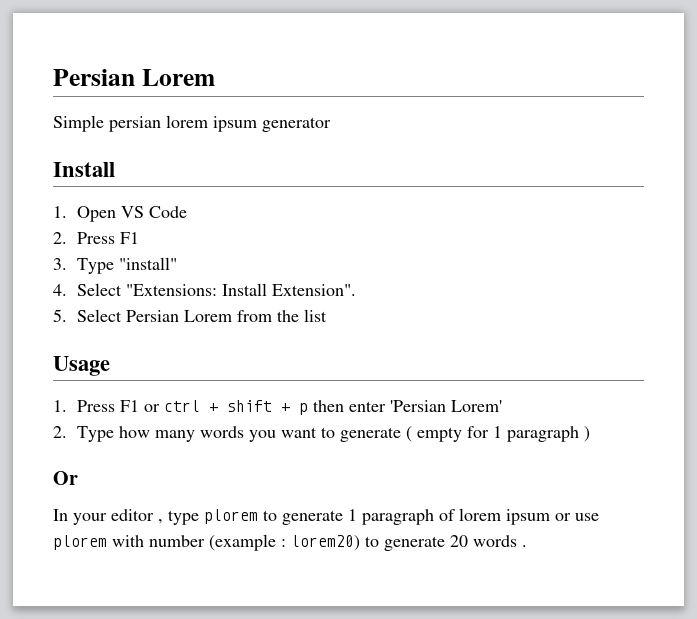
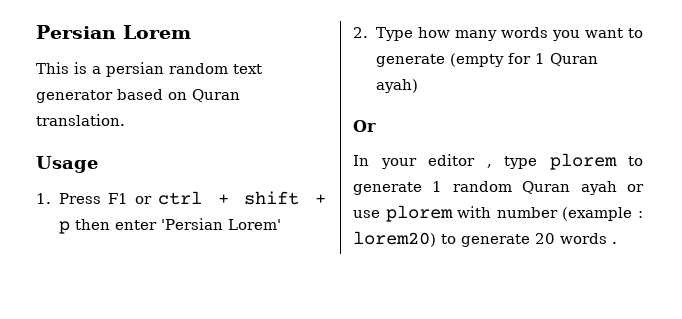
- Simple persian lorem ipsum generator
- Install
- 1. Open VS Code
- 2. Press F1
- 3. Type "install"
- 4. Select "Extensions: Install Extension".
- 5. Select Persian Lorem from the list
+ This is a persian random text generator based on Quran translation.
- 2. Type how many words you want to generate ( empty for 1 paragraph )
+ 2. Type how many words you want to generate (empty for 1 Quran ayah)
- In your editor , type plorem to generate 1 paragraph of lorem ipsum or use plorem with number (example : lorem20) to generate 20 words .
+ In your editor , type plorem to generate 1 random Quran ayah or use plorem with number (example : lorem20) to generate 20 words .

